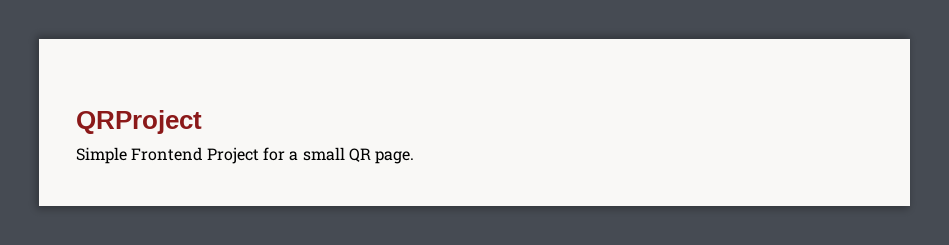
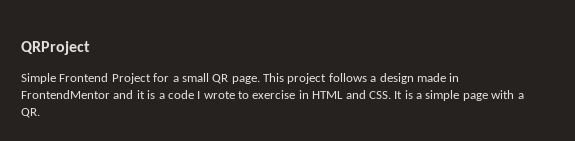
+ This project follows a design made in FrontendMentor and it is a code I wrote to exercise in HTML and CSS. It is a simple page with a QR.

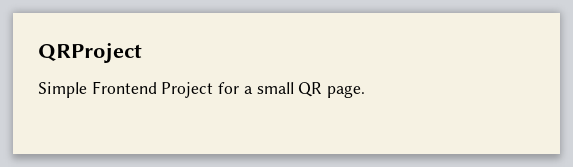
- This project follows a design made in FrontendMentor and it is a code I wrote to exercise in HTML and CSS. It is a simple page with a QR.

